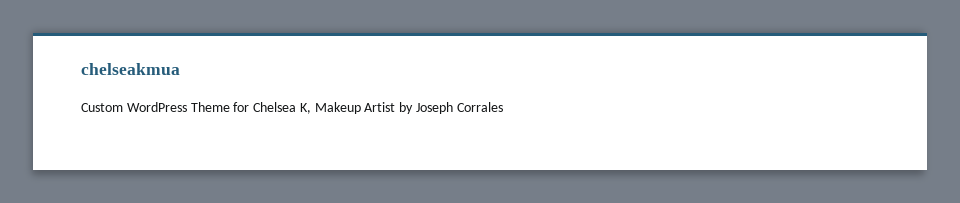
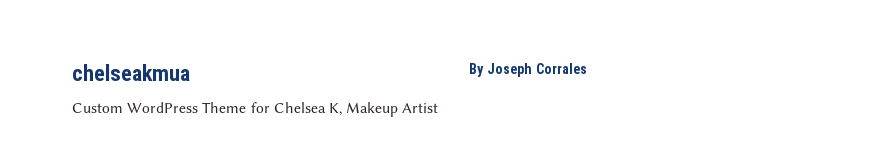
- Custom WordPress Theme for Chelsea K, Makeup Artist by Joseph Corrales
+ Custom WordPress Theme for Chelsea K, Makeup Artist
+ By Joseph Corrales

